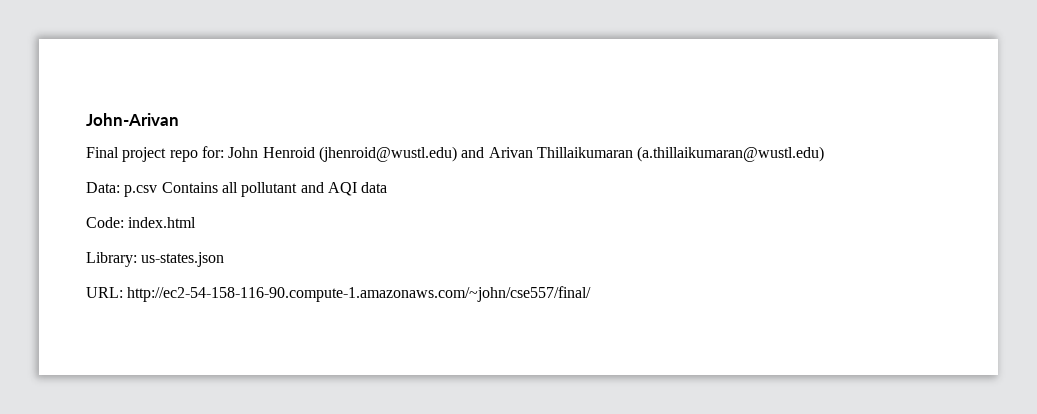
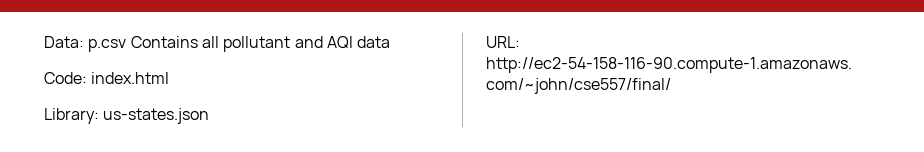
- John-Arivan
- Final project repo for: John Henroid (jhenroid@wustl.edu) and Arivan Thillaikumaran (a.thillaikumaran@wustl.edu)

